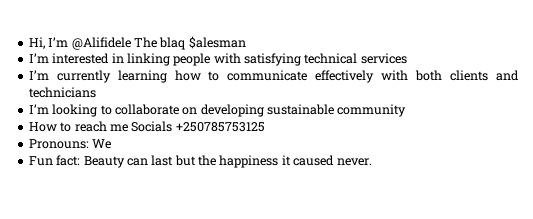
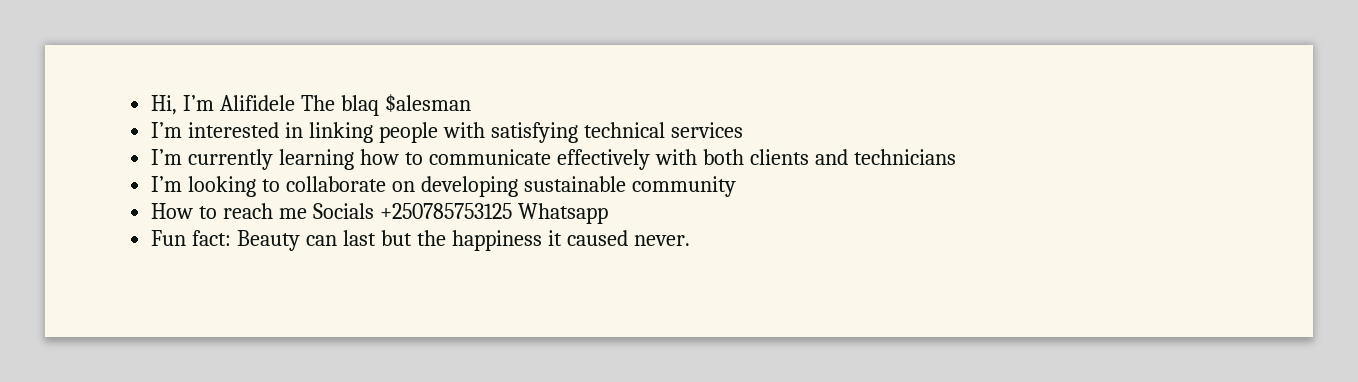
- Hi, I’m @Alifidele The blaq $alesman
+ Hi, I’m Alifidele The blaq $alesman
- How to reach me Socials +250785753125
- Pronouns: We
+ How to reach me Socials +250785753125 Whatsapp

